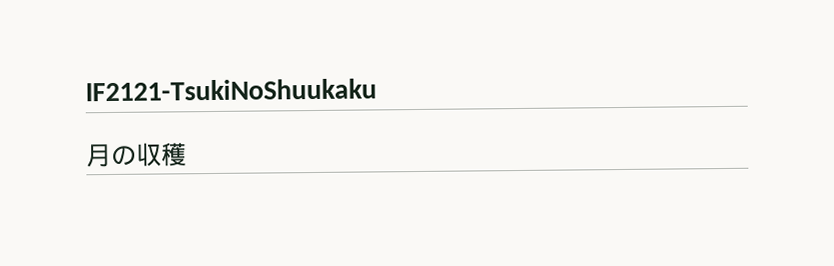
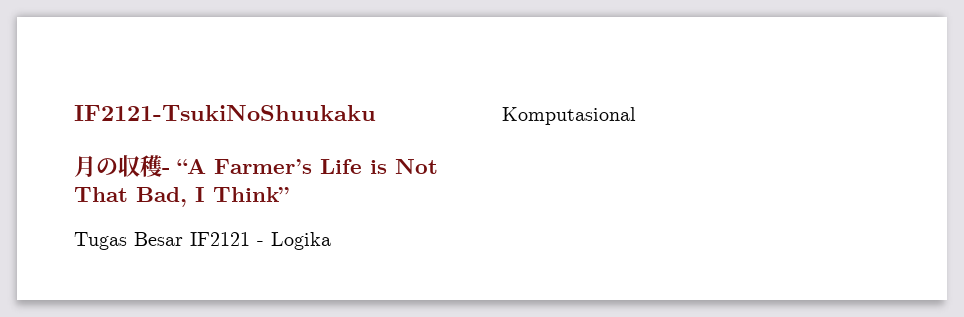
- 月の収穫
+ 月の収穫- “A Farmer’s Life is Not That Bad, I Think”
+ Tugas Besar IF2121 - Logika Komputasional

